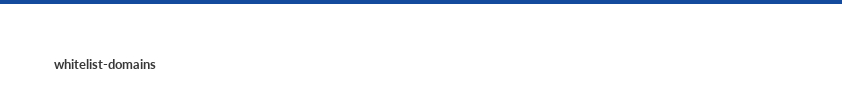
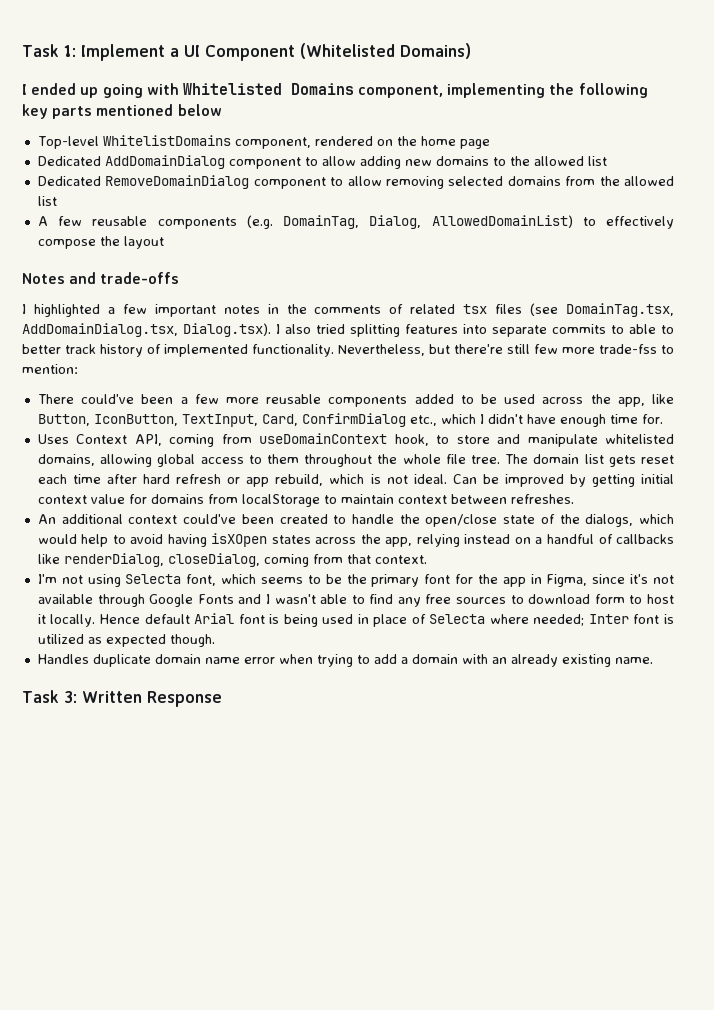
- whitelist-domains
+ Task 1: Implement a UI Component (Whitelisted Domains)
+ I ended up going with Whitelisted Domains component, implementing the following key parts mentioned below
+ Top-level WhitelistDomains component, rendered on the home page
+ Dedicated AddDomainDialog component to allow adding new domains to the allowed list
+ Dedicated RemoveDomainDialog component to allow removing selected domains from the allowed list
+ A few reusable components (e.g. DomainTag, Dialog, AllowedDomainList) to effectively compose the layout
+ Notes and trade-offs
+ I highlighted a few important notes in the comments of related tsx files (see DomainTag.tsx, AddDomainDialog.tsx, Dialog.tsx). I also tried splitting features into separate commits to able to better track history of implemented functionality. Nevertheless, but there're still few more trade-fss to mention:
+ There could've been a few more reusable components added to be used across the app, like Button, IconButton, TextInput, Card, ConfirmDialog etc., which I didn't have enough time for.
+ Uses Context API, coming from useDomainContext hook, to store and manipulate whitelisted domains, allowing global access to them throughout the whole file tree. The domain list gets reset each time after hard refresh or app rebuild, which is not ideal. Can be improved by getting initial context value for domains from localStorage to maintain context between refreshes.
+ An additional context could've been created to handle the open/close state of the dialogs, which would help to avoid having isXOpen states across the app, relying instead on a handful of callbacks like renderDialog, closeDialog, coming from that context.
+ I'm not using Selecta font, which seems to be the primary font for the app in Figma, since it's not available through Google Fonts and I wasn't able to find any free sources to download form to host it locally. Hence default Arial font is being used in place of Selecta where needed; Inter font is utilized as expected though.
+ Handles duplicate domain name error when trying to add a domain with an already existing name.
+ Task 3: Written Response

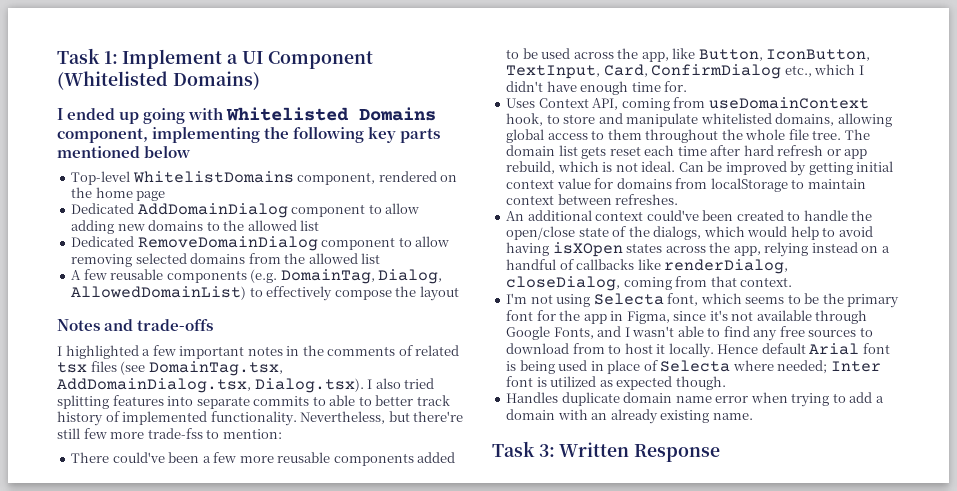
- I'm not using Selecta font, which seems to be the primary font for the app in Figma, since it's not available through Google Fonts and I wasn't able to find any free sources to download form to host it locally.
+ I'm not using Selecta font, which seems to be the primary font for the app in Figma, since it's not available through Google Fonts, and I wasn't able to find any free sources to download from to host it locally.

